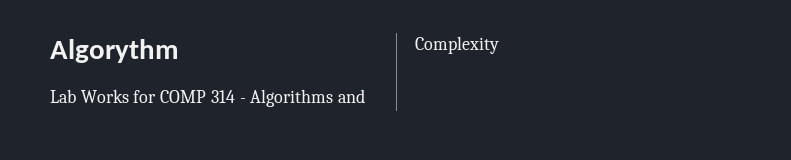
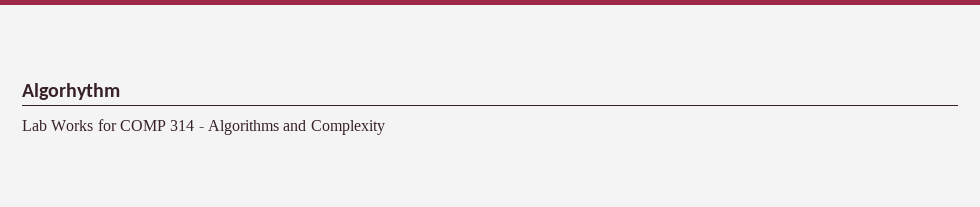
- Algorythm
+ Algorhythm

